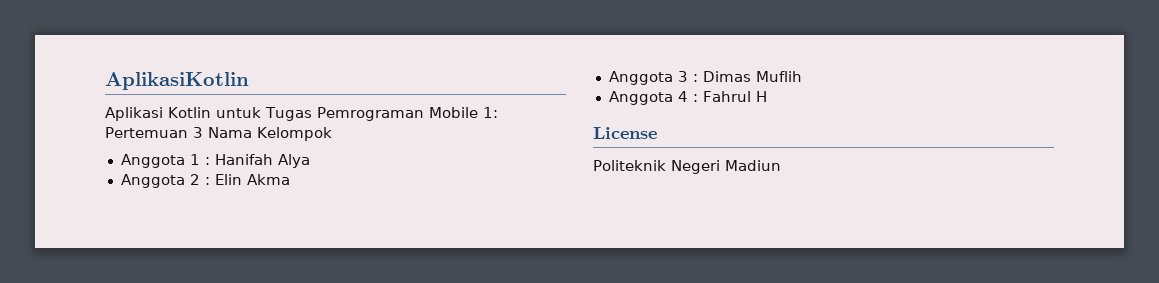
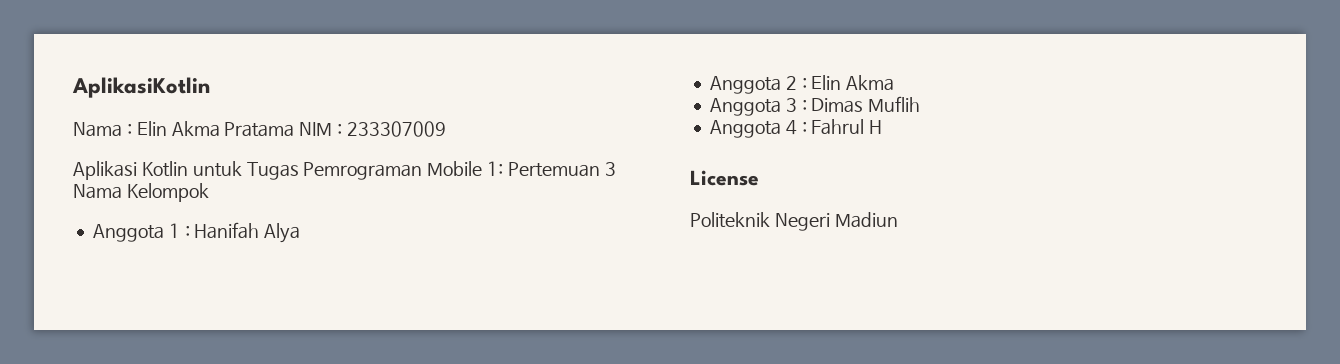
+ Nama : Elin Akma Pratama NIM : 233307009

